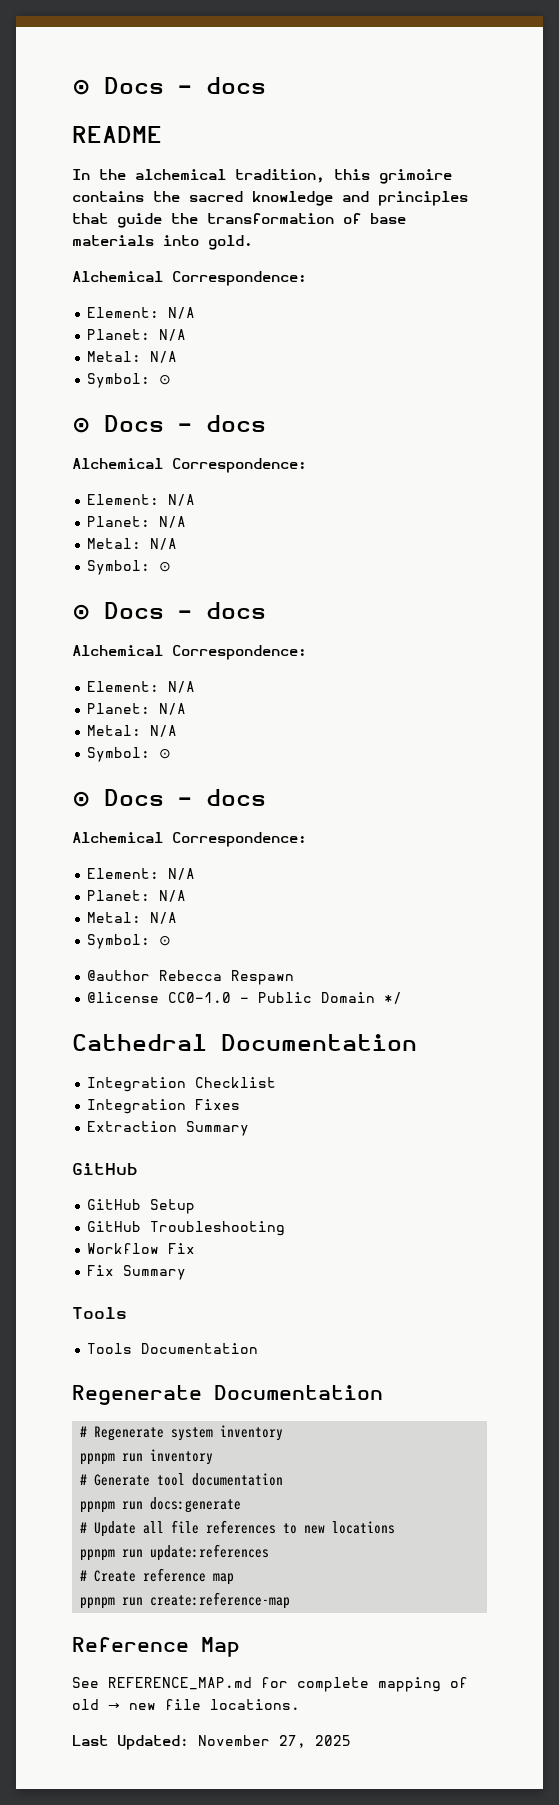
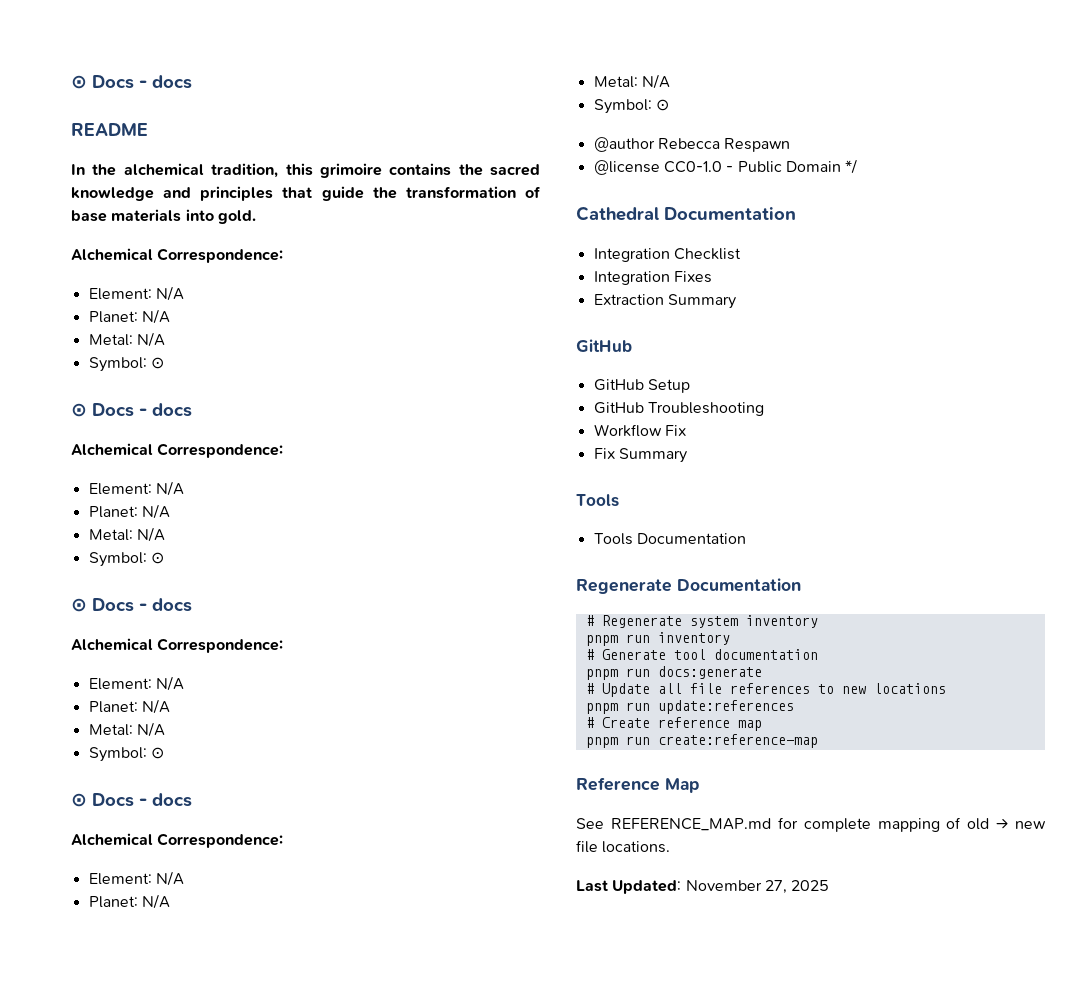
- ppnpm run inventory
+ pnpm run inventory
- ppnpm run docs:generate
+ pnpm run docs:generate
- ppnpm run update:references
+ pnpm run update:references
- ppnpm run create:reference-map
+ pnpm run create:reference-map

